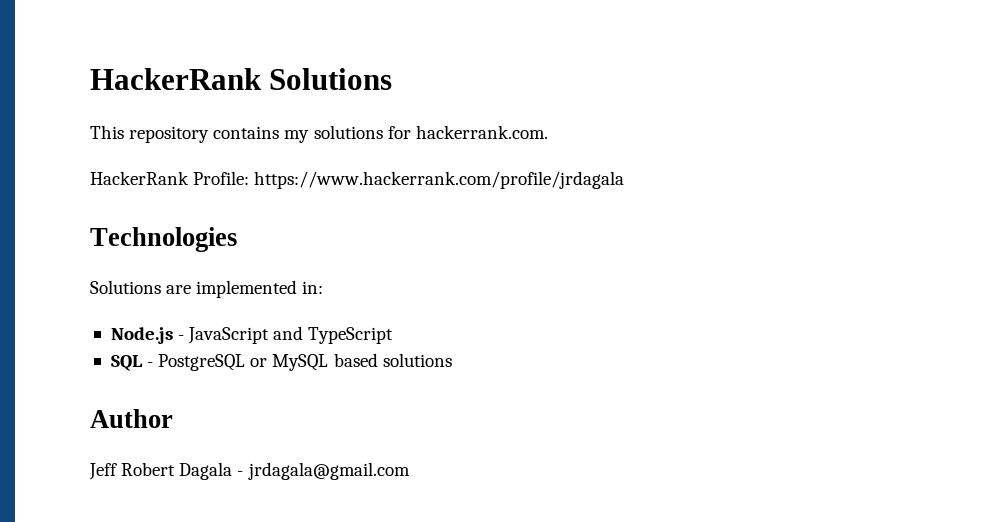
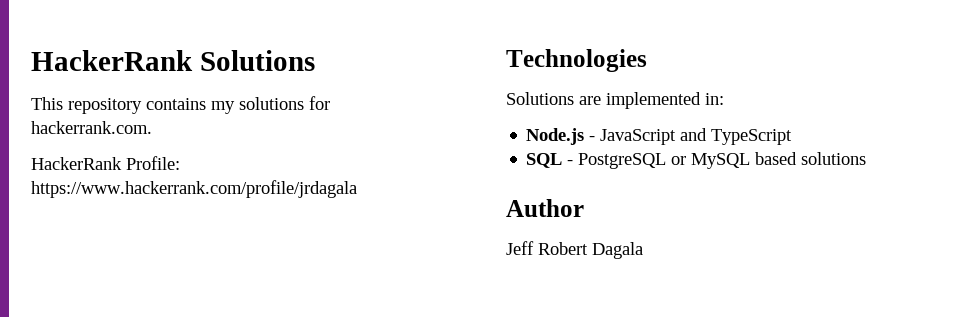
- Jeff Robert Dagala - jrdagala@gmail.com
+ Jeff Robert Dagala

